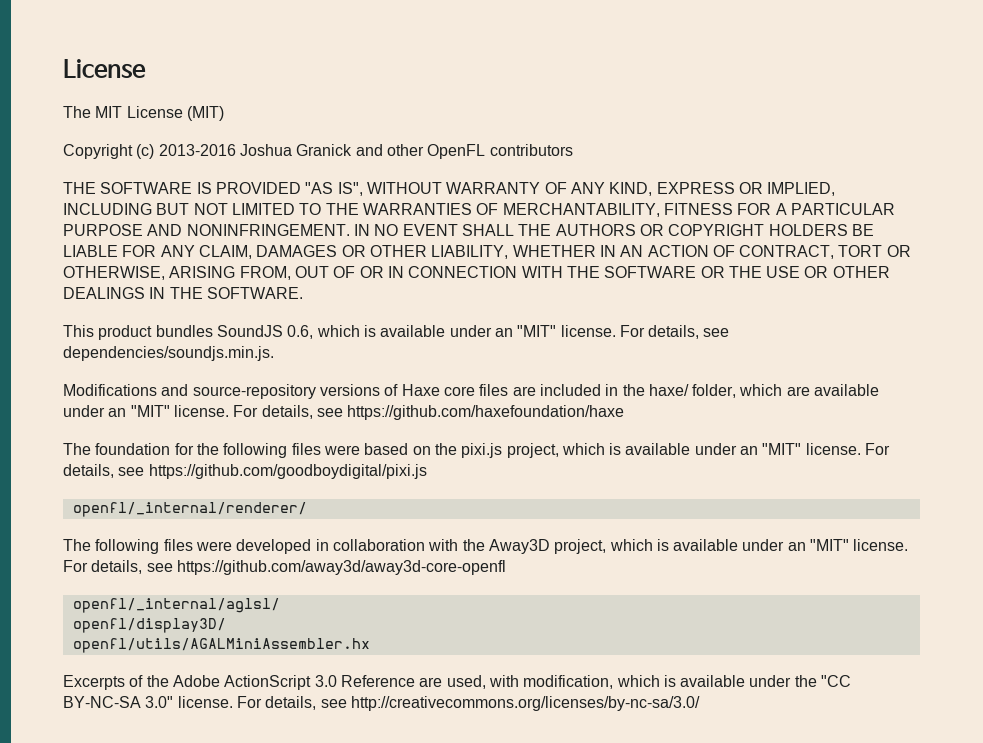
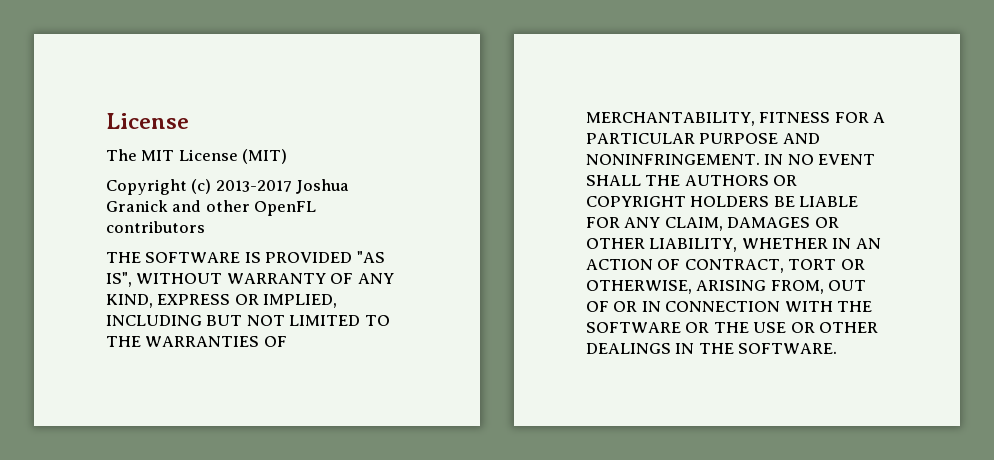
- Copyright (c) 2013-2016 Joshua Granick and other OpenFL contributors
+ Copyright (c) 2013-2017 Joshua Granick and other OpenFL contributors
- This product bundles SoundJS 0.6, which is available under an "MIT" license. For details, see dependencies/soundjs.min.js.
- Modifications and source-repository versions of Haxe core files are included in the haxe/ folder, which are available under an "MIT" license. For details, see https://github.com/haxefoundation/haxe
- The foundation for the following files were based on the pixi.js project, which is available under an "MIT" license. For details, see https://github.com/goodboydigital/pixi.js
- openfl/_internal/renderer/
- The following files were developed in collaboration with the Away3D project, which is available under an "MIT" license. For details, see https://github.com/away3d/away3d-core-openfl
- openfl/_internal/aglsl/
- openfl/display3D/
- openfl/utils/AGALMiniAssembler.hx
- Excerpts of the Adobe ActionScript 3.0 Reference are used, with modification, which is available under the "CC BY-NC-SA 3.0" license. For details, see http://creativecommons.org/licenses/by-nc-sa/3.0/

